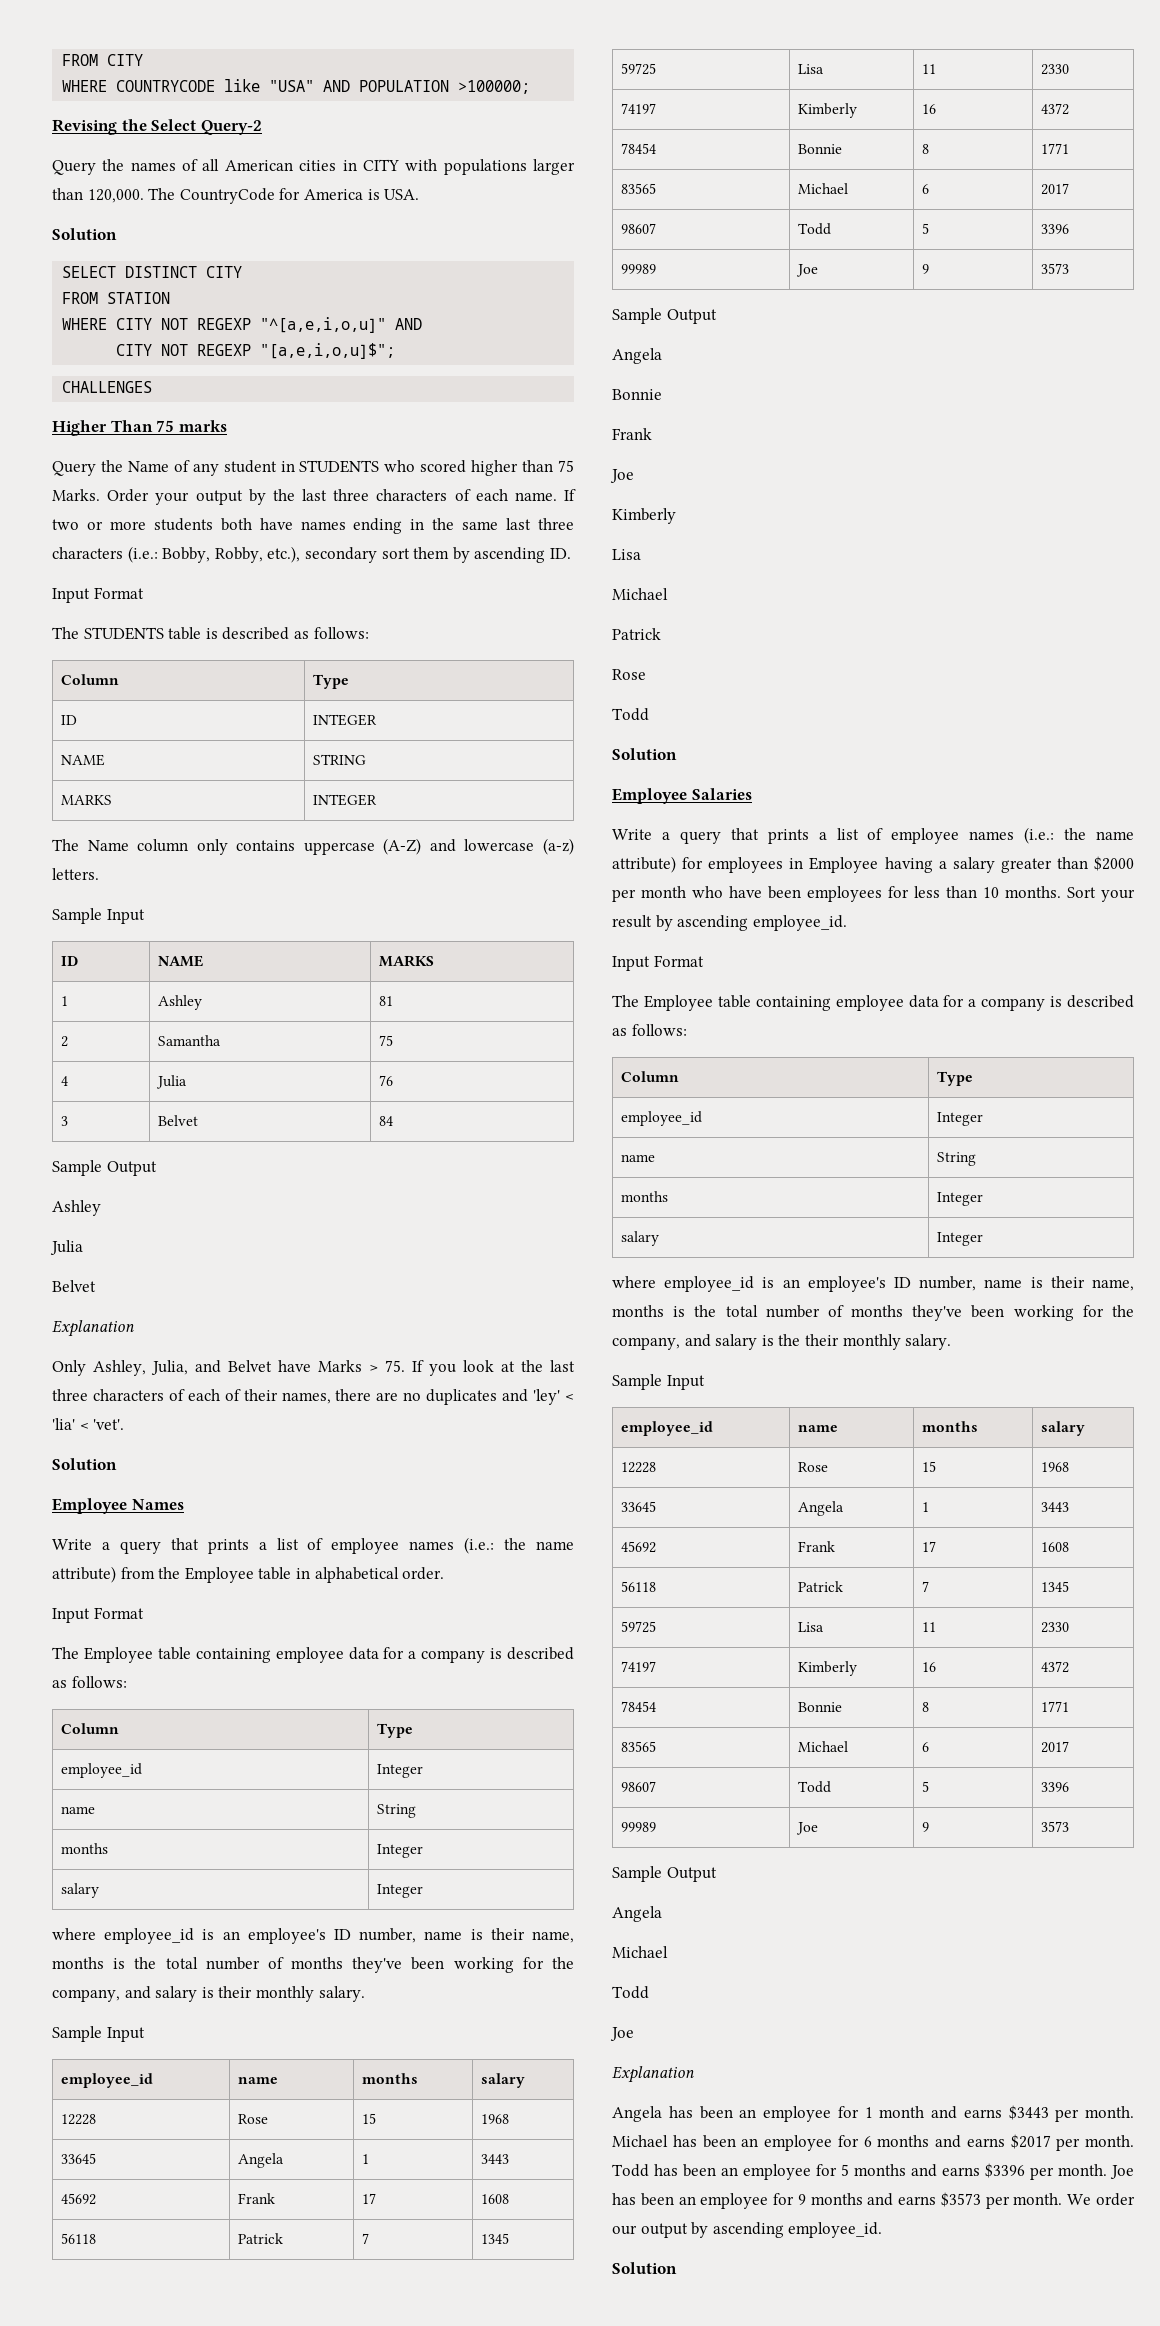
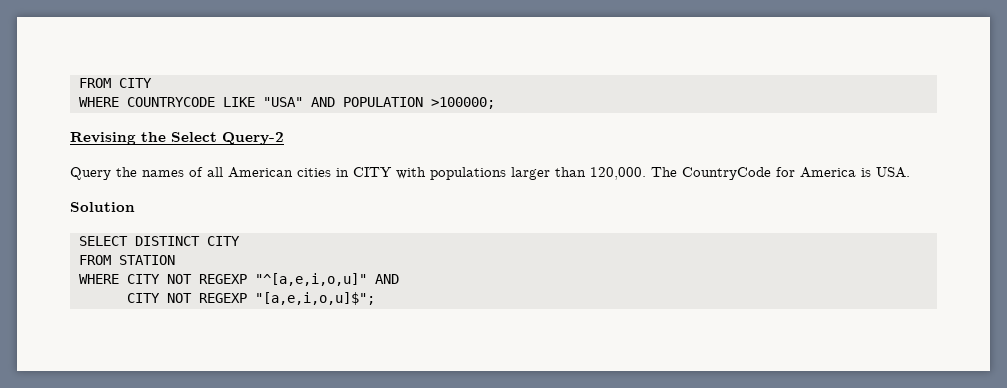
- WHERE COUNTRYCODE like "USA" AND POPULATION >100000;
+ WHERE COUNTRYCODE LIKE "USA" AND POPULATION >100000;
- CHALLENGES
- Higher Than 75 marks
- Query the Name of any student in STUDENTS who scored higher than 75 Marks. Order your output by the last three characters of each name. If two or more students both have names ending in the same last three characters (i.e.: Bobby, Robby, etc.), secondary sort them by ascending ID.
- Input Format
- The STUDENTS table is described as follows:
- Column | Type
- ID | INTEGER
- NAME | STRING
- MARKS | INTEGER
- The Name column only contains uppercase (A-Z) and lowercase (a-z) letters.
- Sample Input
- ID | NAME | MARKS
- 1 | Ashley | 81
- 2 | Samantha | 75
- 4 | Julia | 76
- 3 | Belvet | 84
- Sample Output
- Ashley
- Julia
- Belvet
- Explanation
- Only Ashley, Julia, and Belvet have Marks > 75. If you look at the last three characters of each of their names, there are no duplicates and 'ley' < 'lia' < 'vet'.
- Solution
- Employee Names
- Write a query that prints a list of employee names (i.e.: the name attribute) from the Employee table in alphabetical order.
- Input Format
- The Employee table containing employee data for a company is described as follows:
- Column | Type
- employee_id | Integer
- name | String
- months | Integer
- salary | Integer
- where employee_id is an employee's ID number, name is their name, months is the total number of months they've been working for the company, and salary is their monthly salary.
- Sample Input
- employee_id | name | months | salary
- 12228 | Rose | 15 | 1968
- 33645 | Angela | 1 | 3443
- 45692 | Frank | 17 | 1608
- 56118 | Patrick | 7 | 1345
- 59725 | Lisa | 11 | 2330
- 74197 | Kimberly | 16 | 4372
- 78454 | Bonnie | 8 | 1771
- 83565 | Michael | 6 | 2017
- 98607 | Todd | 5 | 3396
- 99989 | Joe | 9 | 3573
- Sample Output
- Angela
- Bonnie
- Frank
- Joe
- Kimberly
- Lisa
- Michael
- Patrick
- Rose
- Todd
- Solution
- Employee Salaries
- Write a query that prints a list of employee names (i.e.: the name attribute) for employees in Employee having a salary greater than $2000 per month who have been employees for less than 10 months. Sort your result by ascending employee_id.
- Input Format
- The Employee table containing employee data for a company is described as follows:
- Column | Type
- employee_id | Integer
- name | String
- months | Integer
- salary | Integer
- where employee_id is an employee's ID number, name is their name, months is the total number of months they've been working for the company, and salary is the their monthly salary.
- Sample Input
- employee_id | name | months | salary
- 12228 | Rose | 15 | 1968
- 33645 | Angela | 1 | 3443
- 45692 | Frank | 17 | 1608
- 56118 | Patrick | 7 | 1345
- 59725 | Lisa | 11 | 2330
- 74197 | Kimberly | 16 | 4372
- 78454 | Bonnie | 8 | 1771
- 83565 | Michael | 6 | 2017
- 98607 | Todd | 5 | 3396
- 99989 | Joe | 9 | 3573
- Sample Output
- Angela
- Michael
- Todd
- Joe
- Explanation
- Angela has been an employee for 1 month and earns $3443 per month. Michael has been an employee for 6 months and earns $2017 per month. Todd has been an employee for 5 months and earns $3396 per month. Joe has been an employee for 9 months and earns $3573 per month. We order our output by ascending employee_id.
- Solution

